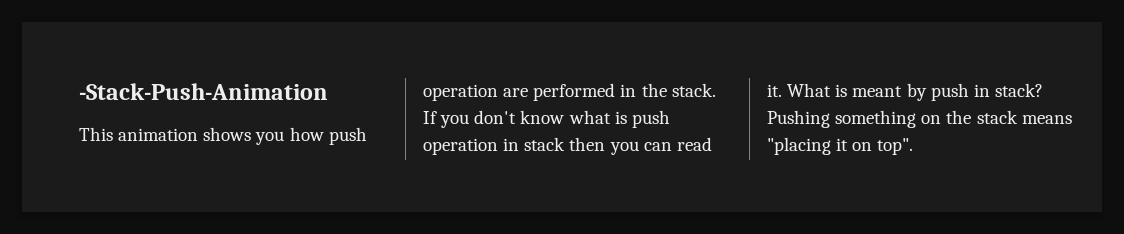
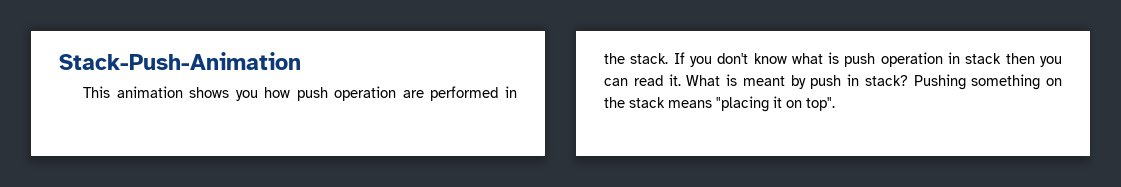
- -Stack-Push-Animation
+ Stack-Push-Animation

